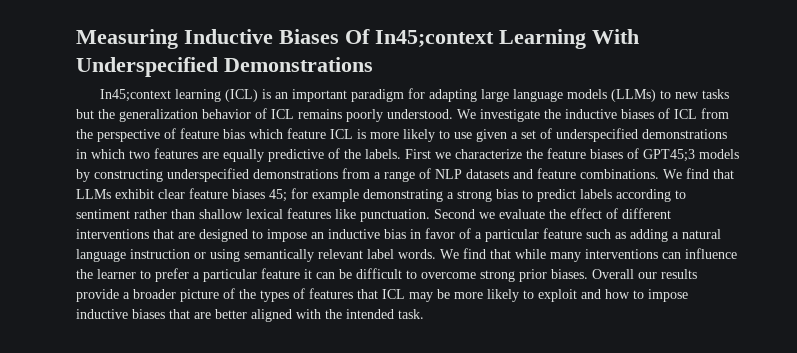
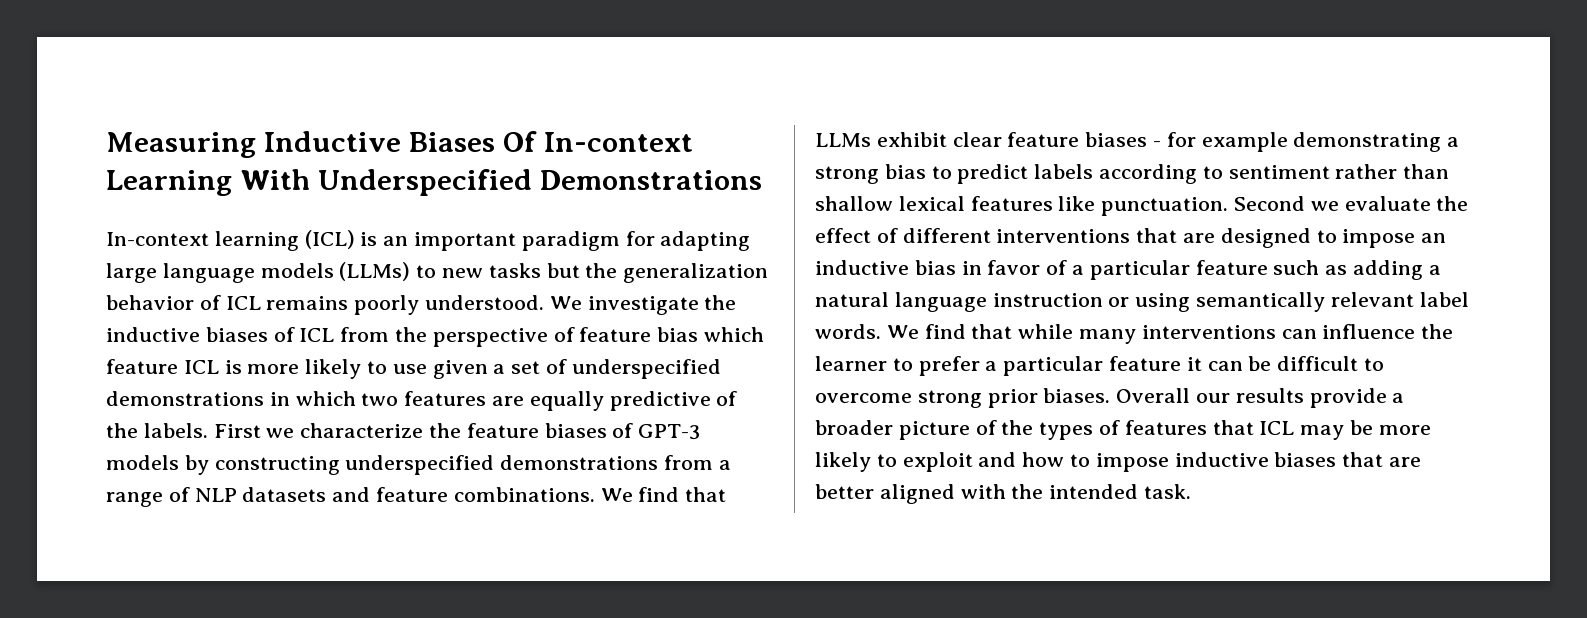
- Measuring Inductive Biases Of In45;context Learning With Underspecified Demonstrations
+ Measuring Inductive Biases Of In-context Learning With Underspecified Demonstrations
- In45;context learning (ICL) is an important paradigm for adapting large language models (LLMs) to new tasks but the generalization behavior of ICL remains poorly understood.
+ In-context learning (ICL) is an important paradigm for adapting large language models (LLMs) to new tasks but the generalization behavior of ICL remains poorly understood.
- First we characterize the feature biases of GPT45;3 models by constructing underspecified demonstrations from a range of NLP datasets and feature combinations.
+ First we characterize the feature biases of GPT-3 models by constructing underspecified demonstrations from a range of NLP datasets and feature combinations.
- We find that LLMs exhibit clear feature biases 45; for example demonstrating a strong bias to predict labels according to sentiment rather than shallow lexical features like punctuation.
+ We find that LLMs exhibit clear feature biases - for example demonstrating a strong bias to predict labels according to sentiment rather than shallow lexical features like punctuation.

